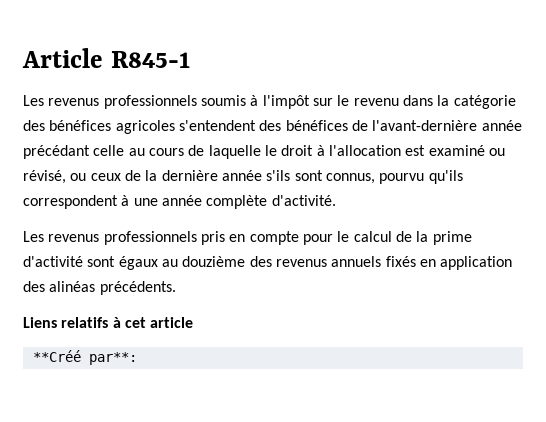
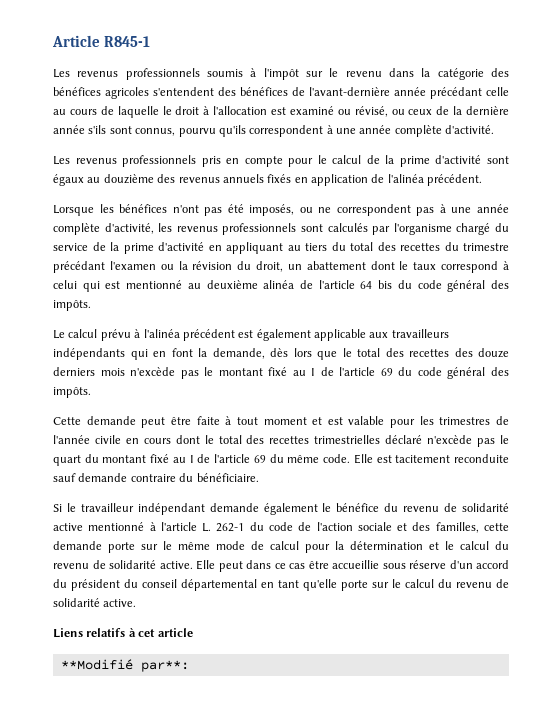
- Les revenus professionnels pris en compte pour le calcul de la prime d'activité sont égaux au douzième des revenus annuels fixés en application des alinéas précédents.
+ Les revenus professionnels pris en compte pour le calcul de la prime d'activité sont égaux au douzième des revenus annuels fixés en application de l'alinéa précédent.
+ Lorsque les bénéfices n'ont pas été imposés, ou ne correspondent pas à une année complète d'activité, les revenus professionnels sont calculés par l'organisme chargé du service de la prime d'activité en appliquant au tiers du total des recettes du trimestre précédant l'examen ou la révision du droit, un abattement dont le taux correspond à celui qui est mentionné au deuxième alinéa de l'article 64 bis du code général des impôts.
+ Le calcul prévu à l'alinéa précédent est également applicable aux travailleurs indépendants qui en font la demande, dès lors que le total des recettes des douze derniers mois n'excède pas le montant fixé au I de l'article 69 du code général des impôts.
+ Cette demande peut être faite à tout moment et est valable pour les trimestres de l'année civile en cours dont le total des recettes trimestrielles déclaré n'excède pas le quart du montant fixé au I de l'article 69 du même code. Elle est tacitement reconduite sauf demande contraire du bénéficiaire.
+ Si le travailleur indépendant demande également le bénéfice du revenu de solidarité active mentionné à l'article L. 262-1 du code de l'action sociale et des familles, cette demande porte sur le même mode de calcul pour la détermination et le calcul du revenu de solidarité active. Elle peut dans ce cas être accueillie sous réserve d'un accord du président du conseil départemental en tant qu'elle porte sur le calcul du revenu de solidarité active.
- **Créé par**:
+ **Modifié par**:

